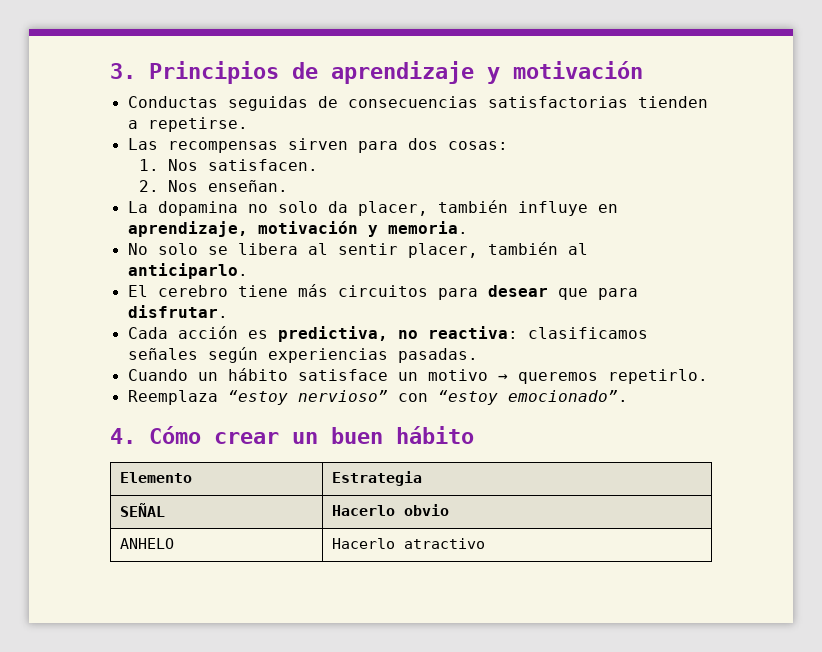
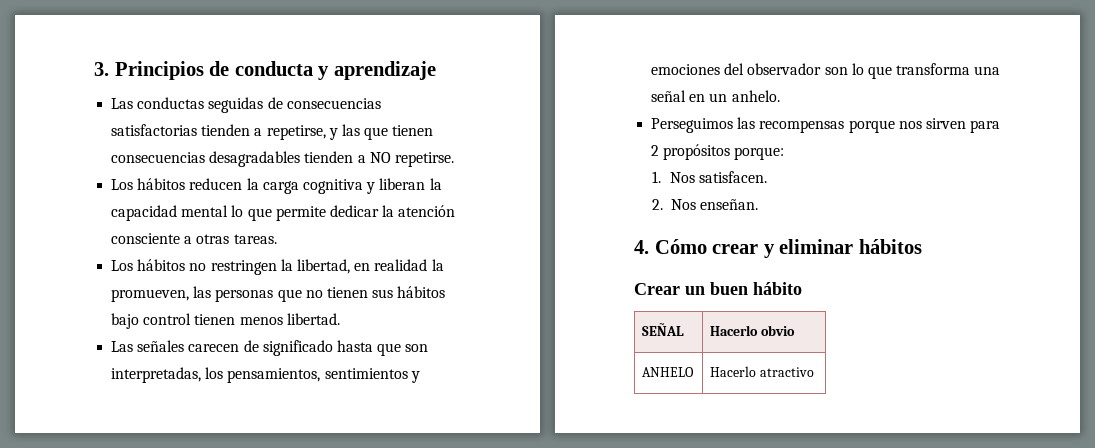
- 3. Principios de aprendizaje y motivación
- Conductas seguidas de consecuencias satisfactorias tienden a repetirse.
- Las recompensas sirven para dos cosas:
+ 3. Principios de conducta y aprendizaje
+ Las conductas seguidas de consecuencias satisfactorias tienden a repetirse, y las que tienen consecuencias desagradables tienden a NO repetirse.
+ Los hábitos reducen la carga cognitiva y liberan la capacidad mental lo que permite dedicar la atención consciente a otras tareas.
+ Los hábitos no restringen la libertad, en realidad la promueven, las personas que no tienen sus hábitos bajo control tienen menos libertad.
+ Las señales carecen de significado hasta que son interpretadas, los pensamientos, sentimientos y emociones del observador son lo que transforma una señal en un anhelo.
+ Perseguimos las recompensas porque nos sirven para 2 propósitos porque:
- La dopamina no solo da placer, también influye en aprendizaje, motivación y memoria.
- No solo se libera al sentir placer, también al anticiparlo.
- El cerebro tiene más circuitos para desear que para disfrutar.
- Cada acción es predictiva, no reactiva: clasificamos señales según experiencias pasadas.
- Cuando un hábito satisface un motivo → queremos repetirlo.
- Reemplaza “estoy nervioso” con “estoy emocionado”.
- 4. Cómo crear un buen hábito
+ 4. Cómo crear y eliminar hábitos
+ Crear un buen hábito
- Elemento | Estrategia

